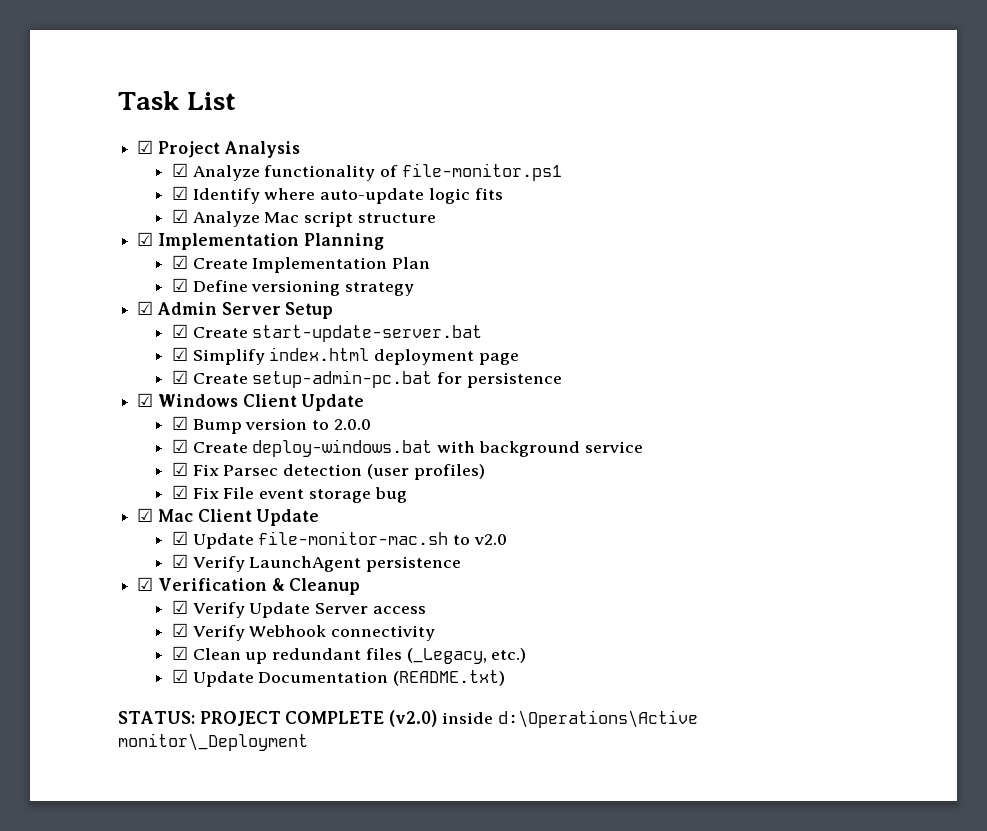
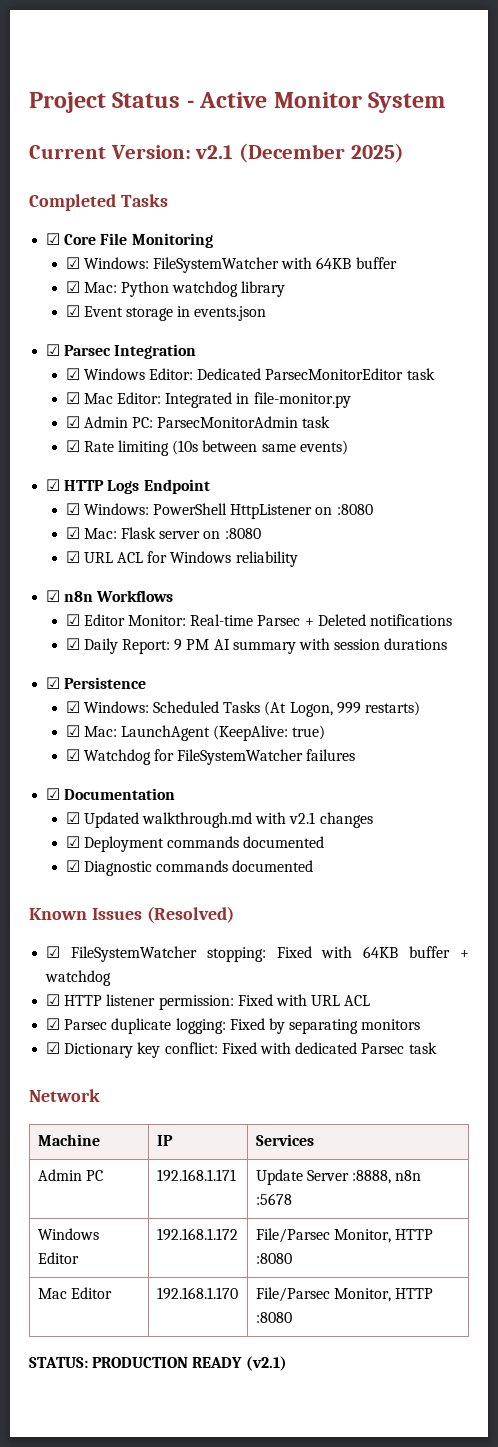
- Task List
- ☑ Project Analysis
- ☑ Analyze functionality of file-monitor.ps1
- ☑ Identify where auto-update logic fits
- ☑ Analyze Mac script structure
- ☑ Implementation Planning
- ☑ Create Implementation Plan
- ☑ Define versioning strategy
- ☑ Admin Server Setup
- ☑ Create start-update-server.bat
- ☑ Simplify index.html deployment page
- ☑ Create setup-admin-pc.bat for persistence
- ☑ Windows Client Update
- ☑ Bump version to 2.0.0
- ☑ Create deploy-windows.bat with background service
- ☑ Fix Parsec detection (user profiles)
- ☑ Fix File event storage bug
- ☑ Mac Client Update
- ☑ Update file-monitor-mac.sh to v2.0
- ☑ Verify LaunchAgent persistence
- ☑ Verification & Cleanup
- ☑ Verify Update Server access
- ☑ Verify Webhook connectivity
- ☑ Clean up redundant files (_Legacy, etc.)
- ☑ Update Documentation (README.txt)
- STATUS: PROJECT COMPLETE (v2.0) inside d:\Operations\Active monitor\_Deployment
+ Project Status - Active Monitor System
+ Current Version: v2.1 (December 2025)
+ Completed Tasks
+ ☑ Core File Monitoring
+ ☑ Windows: FileSystemWatcher with 64KB buffer
+ ☑ Mac: Python watchdog library
+ ☑ Event storage in events.json
+ ☑ Parsec Integration
+ ☑ Windows Editor: Dedicated ParsecMonitorEditor task
+ ☑ Mac Editor: Integrated in file-monitor.py
+ ☑ Admin PC: ParsecMonitorAdmin task
+ ☑ Rate limiting (10s between same events)
+ ☑ HTTP Logs Endpoint
+ ☑ Windows: PowerShell HttpListener on :8080
+ ☑ Mac: Flask server on :8080
+ ☑ URL ACL for Windows reliability
+ ☑ n8n Workflows
+ ☑ Editor Monitor: Real-time Parsec + Deleted notifications
+ ☑ Daily Report: 9 PM AI summary with session durations
+ ☑ Persistence
+ ☑ Windows: Scheduled Tasks (At Logon, 999 restarts)
+ ☑ Mac: LaunchAgent (KeepAlive: true)
+ ☑ Watchdog for FileSystemWatcher failures
+ ☑ Documentation
+ ☑ Updated walkthrough.md with v2.1 changes
+ ☑ Deployment commands documented
+ ☑ Diagnostic commands documented
+ Known Issues (Resolved)
+ ☑ FileSystemWatcher stopping: Fixed with 64KB buffer + watchdog
+ ☑ HTTP listener permission: Fixed with URL ACL
+ ☑ Parsec duplicate logging: Fixed by separating monitors
+ ☑ Dictionary key conflict: Fixed with dedicated Parsec task
+ Network
+ Machine | IP | Services
+ Admin PC | 192.168.1.171 | Update Server :8888, n8n :5678
+ Windows Editor | 192.168.1.172 | File/Parsec Monitor, HTTP :8080
+ Mac Editor | 192.168.1.170 | File/Parsec Monitor, HTTP :8080
+ STATUS: PRODUCTION READY (v2.1)

